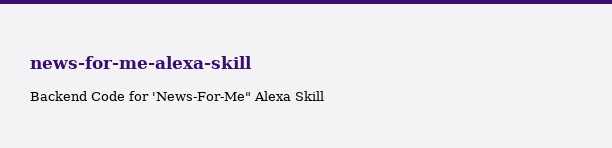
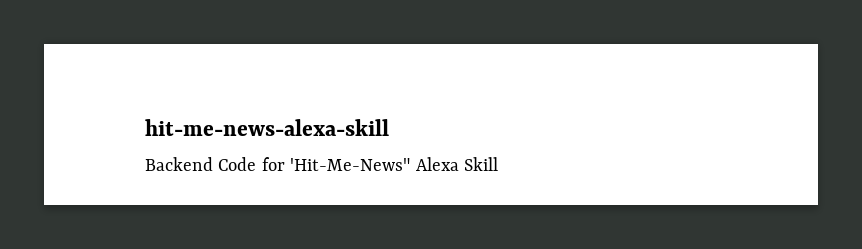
- news-for-me-alexa-skill
+ hit-me-news-alexa-skill
- Backend Code for 'News-For-Me" Alexa Skill
+ Backend Code for 'Hit-Me-News" Alexa Skill

